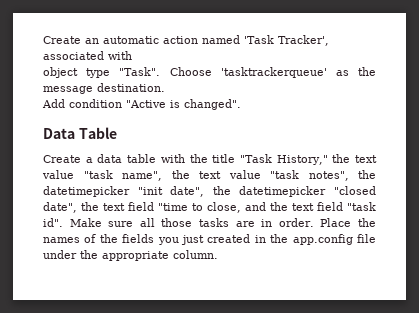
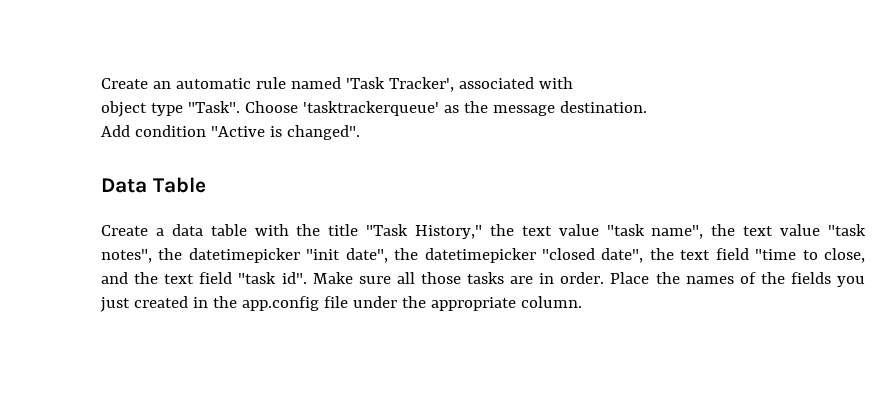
- Create an automatic action named 'Task Tracker', associated with
+ Create an automatic rule named 'Task Tracker', associated with

